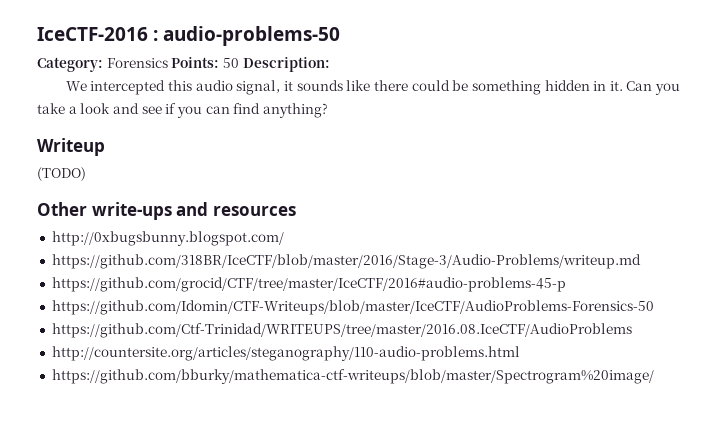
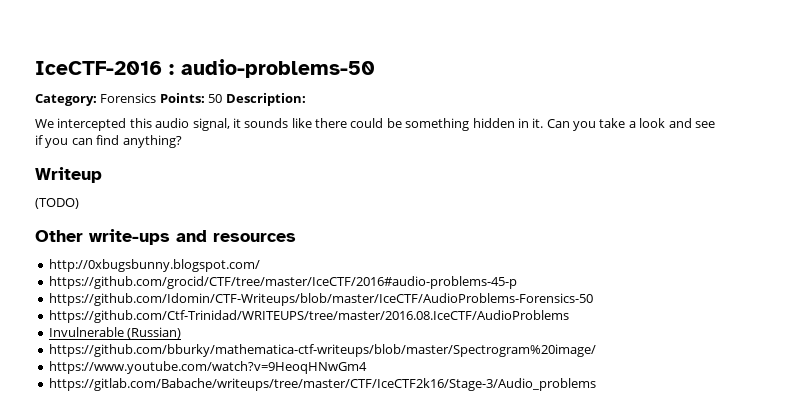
- https://github.com/318BR/IceCTF/blob/master/2016/Stage-3/Audio-Problems/writeup.md
- http://countersite.org/articles/steganography/110-audio-problems.html
+ Invulnerable (Russian)
+ https://www.youtube.com/watch?v=9HeoqHNwGm4
+ https://gitlab.com/Babache/writeups/tree/master/CTF/IceCTF2k16/Stage-3/Audio_problems

